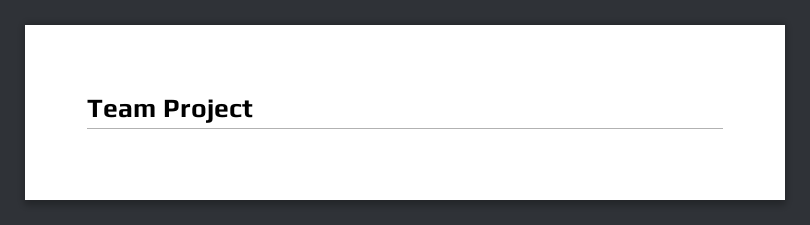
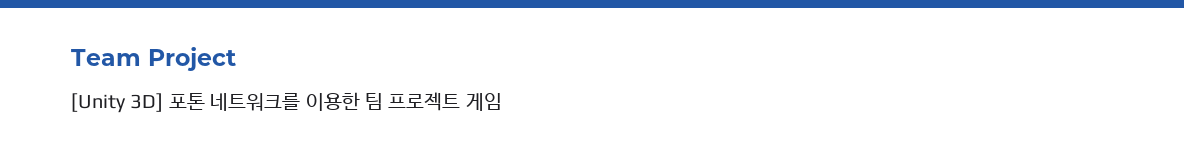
+ [Unity 3D] 포톤 네트워크를 이용한 팀 프로젝트 게임

